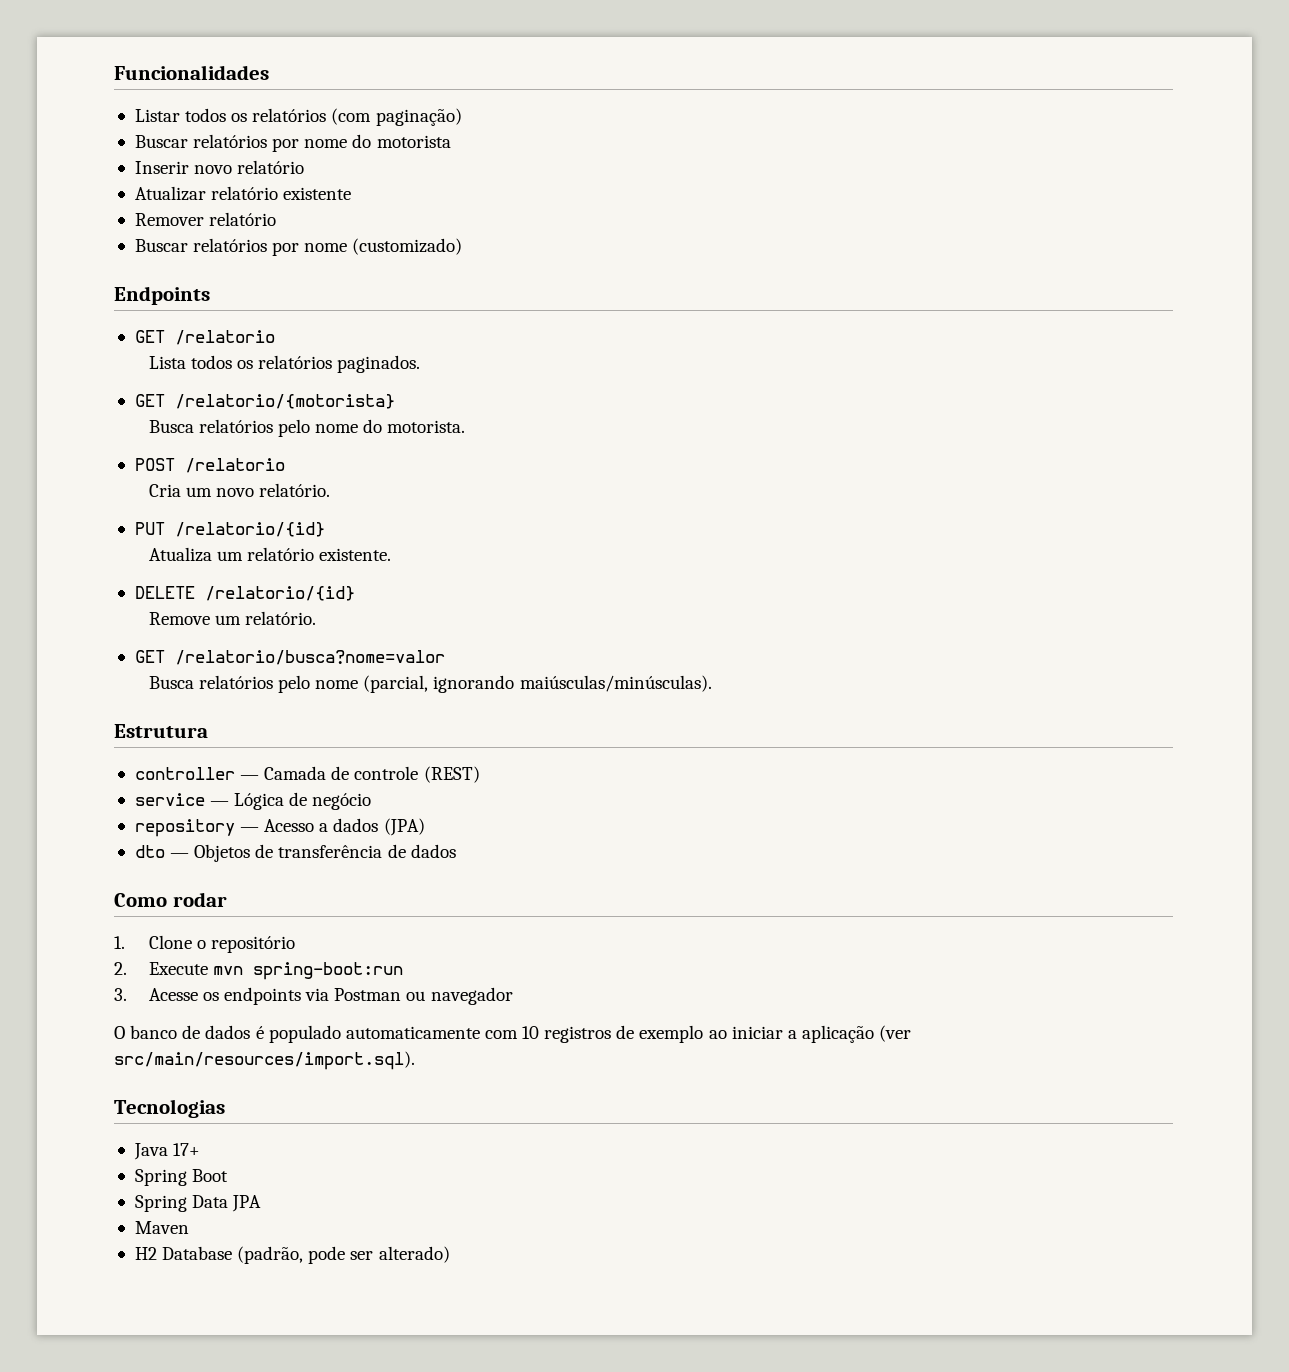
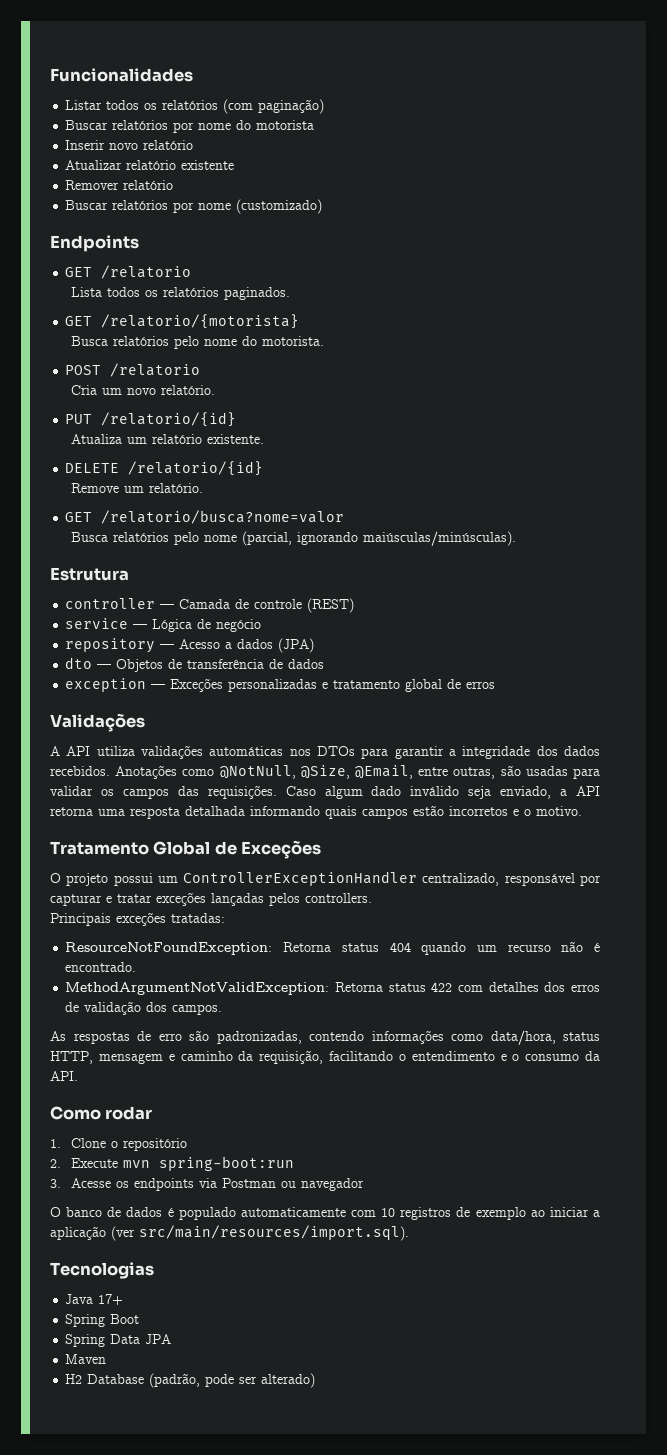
+ exception — Exceções personalizadas e tratamento global de erros
+ Validações
+ A API utiliza validações automáticas nos DTOs para garantir a integridade dos dados recebidos. Anotações como @NotNull, @Size, @Email, entre outras, são usadas para validar os campos das requisições. Caso algum dado inválido seja enviado, a API retorna uma resposta detalhada informando quais campos estão incorretos e o motivo.
+ Tratamento Global de Exceções
+ O projeto possui um ControllerExceptionHandler centralizado, responsável por capturar e tratar exceções lançadas pelos controllers.
+ Principais exceções tratadas:
+ ResourceNotFoundException: Retorna status 404 quando um recurso não é encontrado.
+ MethodArgumentNotValidException: Retorna status 422 com detalhes dos erros de validação dos campos.
+ As respostas de erro são padronizadas, contendo informações como data/hora, status HTTP, mensagem e caminho da requisição, facilitando o entendimento e o consumo da API.

